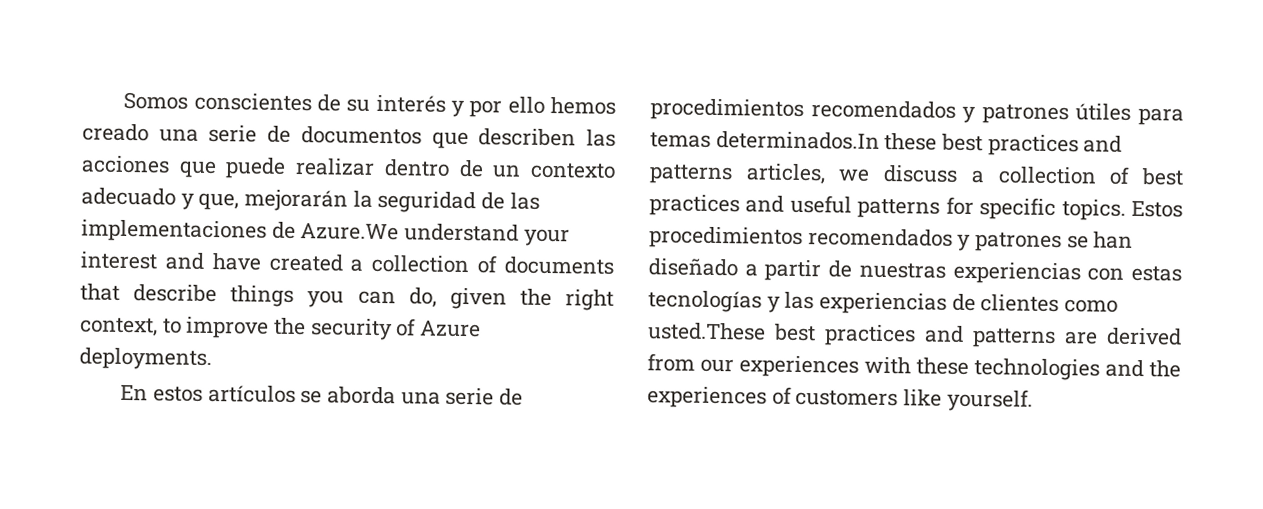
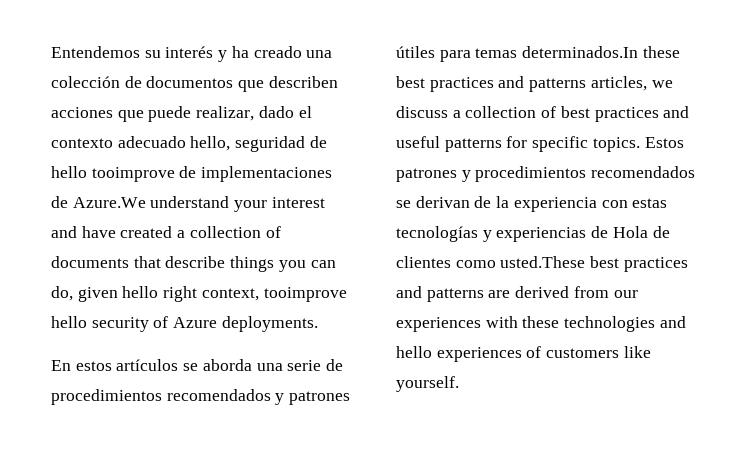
- Somos conscientes de su interés y por ello hemos creado una serie de documentos que describen las acciones que puede realizar dentro de un contexto adecuado y que, mejorarán la seguridad de las implementaciones de Azure.We understand your interest and have created a collection of documents that describe things you can do, given the right context, to improve the security of Azure deployments.
+ Entendemos su interés y ha creado una colección de documentos que describen acciones que puede realizar, dado el contexto adecuado hello, seguridad de hello tooimprove de implementaciones de Azure.We understand your interest and have created a collection of documents that describe things you can do, given hello right context, tooimprove hello security of Azure deployments.
- Estos procedimientos recomendados y patrones se han diseñado a partir de nuestras experiencias con estas tecnologías y las experiencias de clientes como usted.These best practices and patterns are derived from our experiences with these technologies and the experiences of customers like yourself.
+ Estos patrones y procedimientos recomendados se derivan de la experiencia con estas tecnologías y experiencias de Hola de clientes como usted.These best practices and patterns are derived from our experiences with these technologies and hello experiences of customers like yourself.

